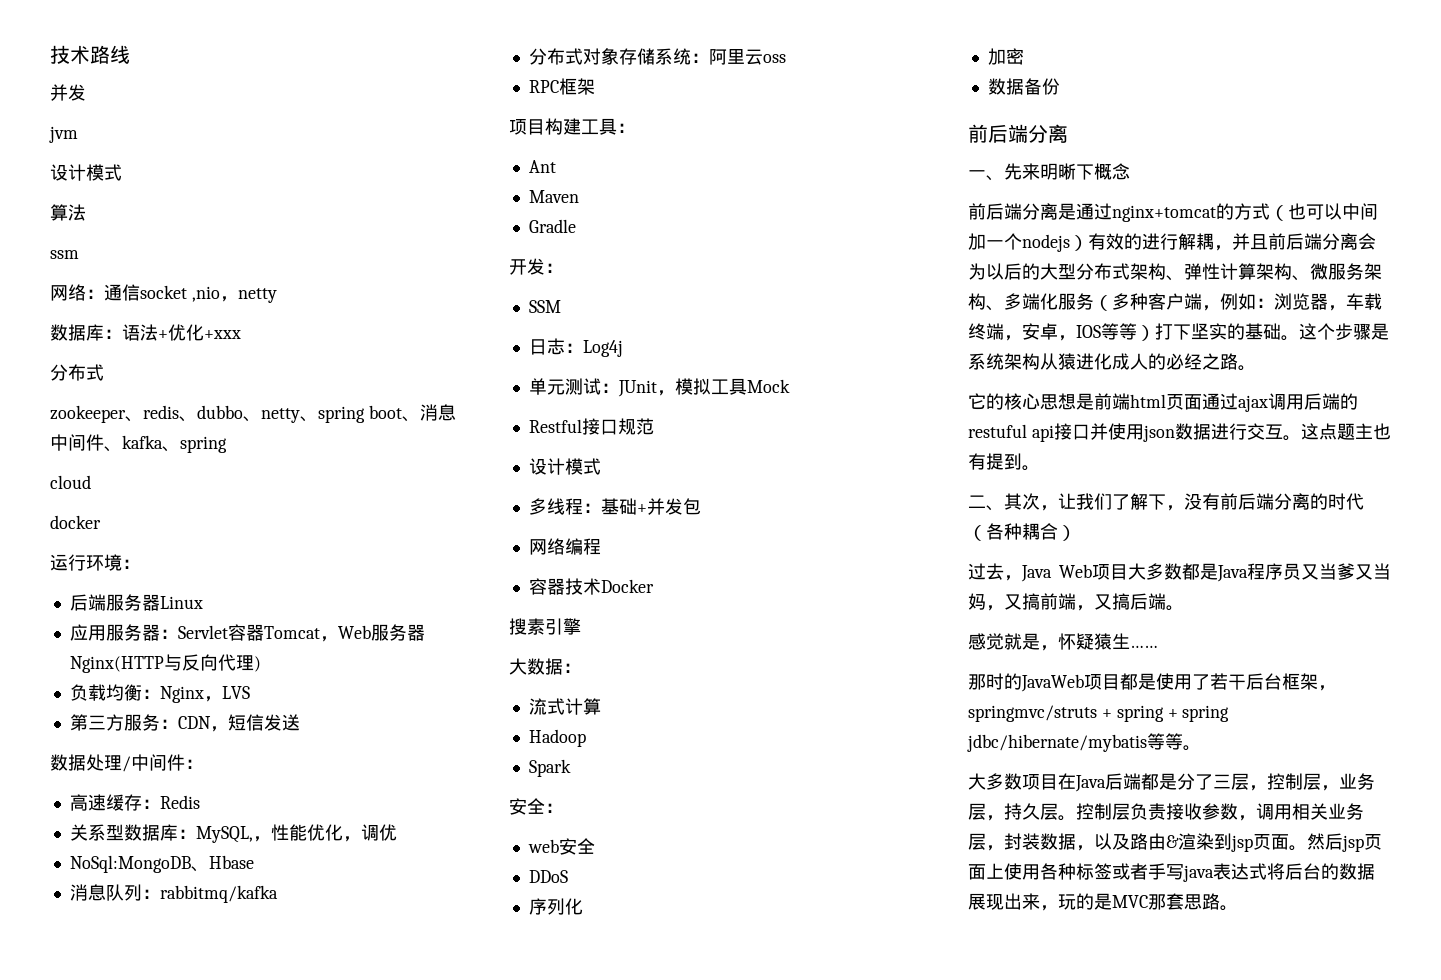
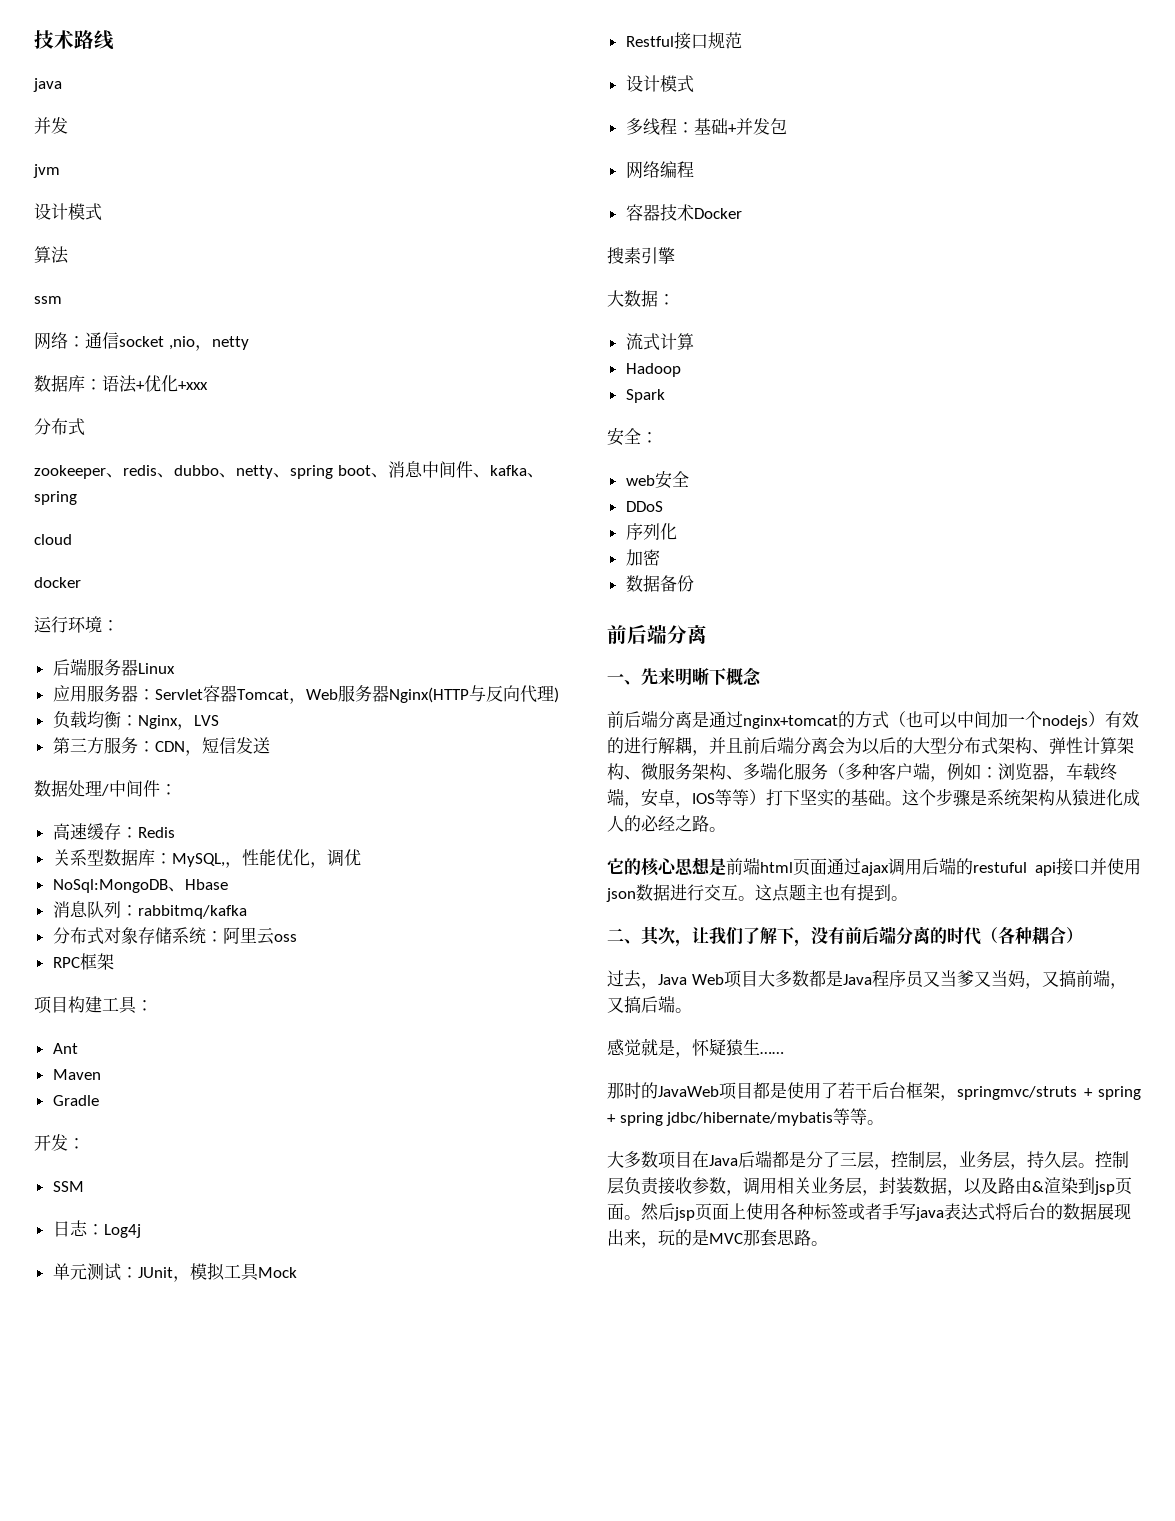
  技术路线
+ java

